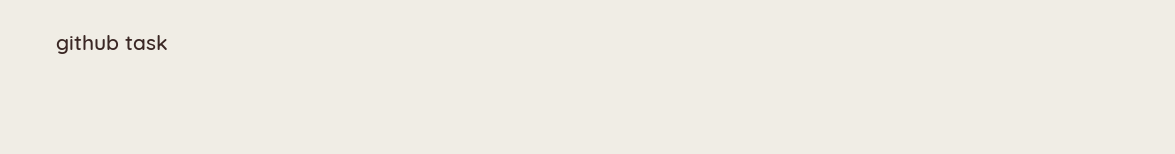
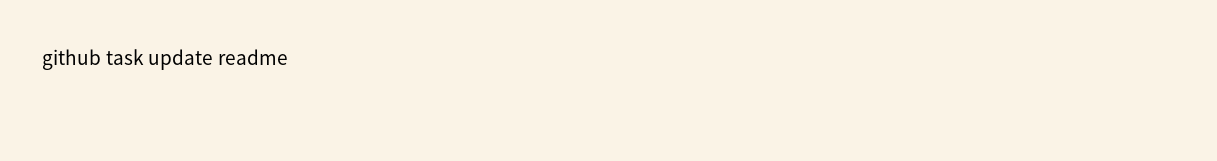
- github task
+ github task update readme

